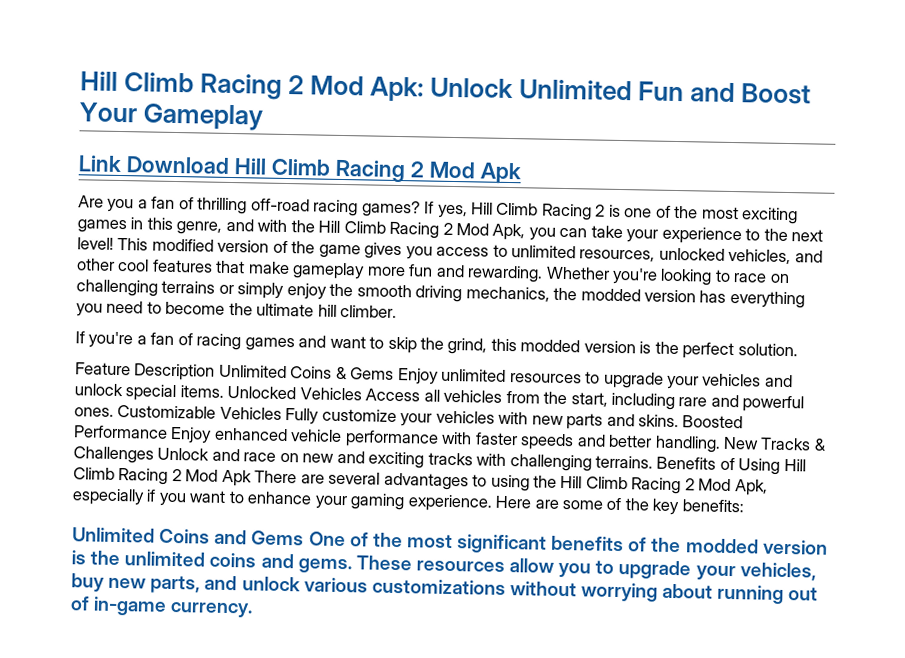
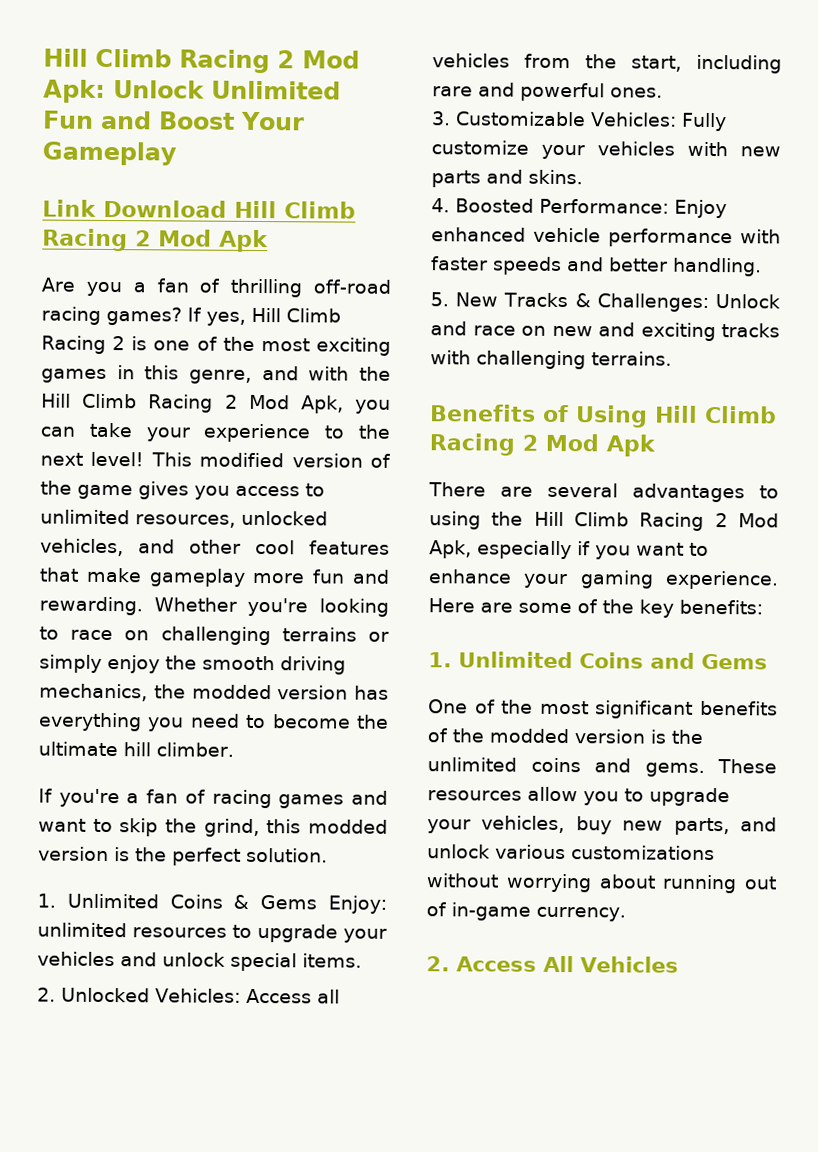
- Feature Description Unlimited Coins & Gems Enjoy unlimited resources to upgrade your vehicles and unlock special items. Unlocked Vehicles Access all vehicles from the start, including rare and powerful ones. Customizable Vehicles Fully customize your vehicles with new parts and skins. Boosted Performance Enjoy enhanced vehicle performance with faster speeds and better handling. New Tracks & Challenges Unlock and race on new and exciting tracks with challenging terrains. Benefits of Using Hill Climb Racing 2 Mod Apk There are several advantages to using the Hill Climb Racing 2 Mod Apk, especially if you want to enhance your gaming experience.
+ 1. Unlimited Coins & Gems Enjoy: unlimited resources to upgrade your vehicles and unlock special items.
+ 2. Unlocked Vehicles: Access all vehicles from the start, including rare and powerful ones.
+ 3. Customizable Vehicles: Fully customize your vehicles with new parts and skins.
+ 4. Boosted Performance: Enjoy enhanced vehicle performance with faster speeds and better handling.
+ 5. New Tracks & Challenges: Unlock and race on new and exciting tracks with challenging terrains.
+ Benefits of Using Hill Climb Racing 2 Mod Apk
+ There are several advantages to using the Hill Climb Racing 2 Mod Apk, especially if you want to enhance your gaming experience.
- Unlimited Coins and Gems One of the most significant benefits of the modded version is the unlimited coins and gems.
+ 1. Unlimited Coins and Gems
+ One of the most significant benefits of the modded version is the unlimited coins and gems.
+ 2. Access All Vehicles

